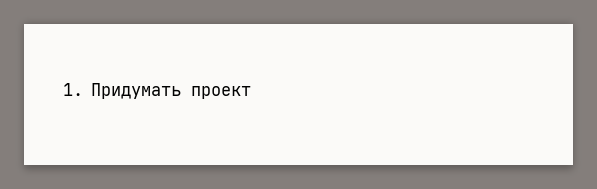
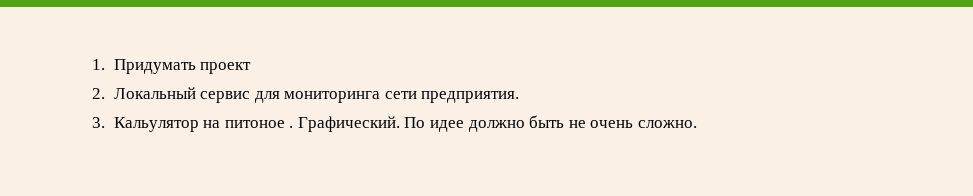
+ 2. Локальный сервис для мониторинга сети предприятия.
+ 3. Кальулятор на питоное . Графический. По идее должно быть не очень сложно.

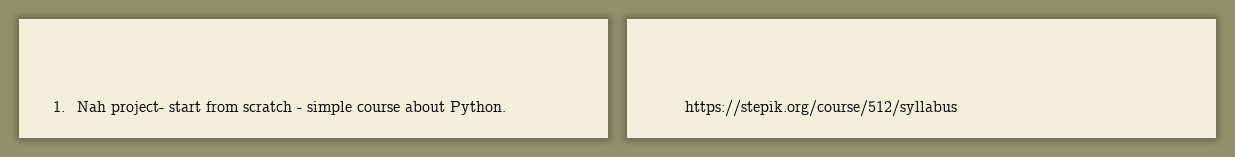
- 1. Придумать проект
- 2. Локальный сервис для мониторинга сети предприятия.
- 3. Кальулятор на питоное . Графический. По идее должно быть не очень сложно.
+ 1. Nah project- start from scratch - simple course about Python. https://stepik.org/course/512/syllabus

